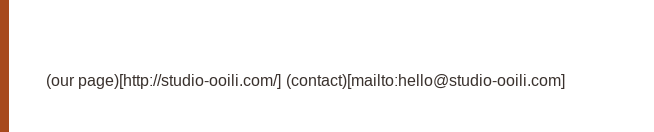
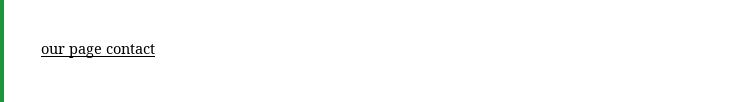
- (our page)[http://studio-ooili.com/] (contact)[mailto:hello@studio-ooili.com]
+ our page contact

